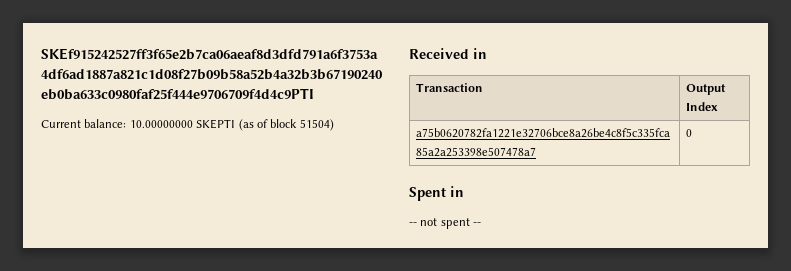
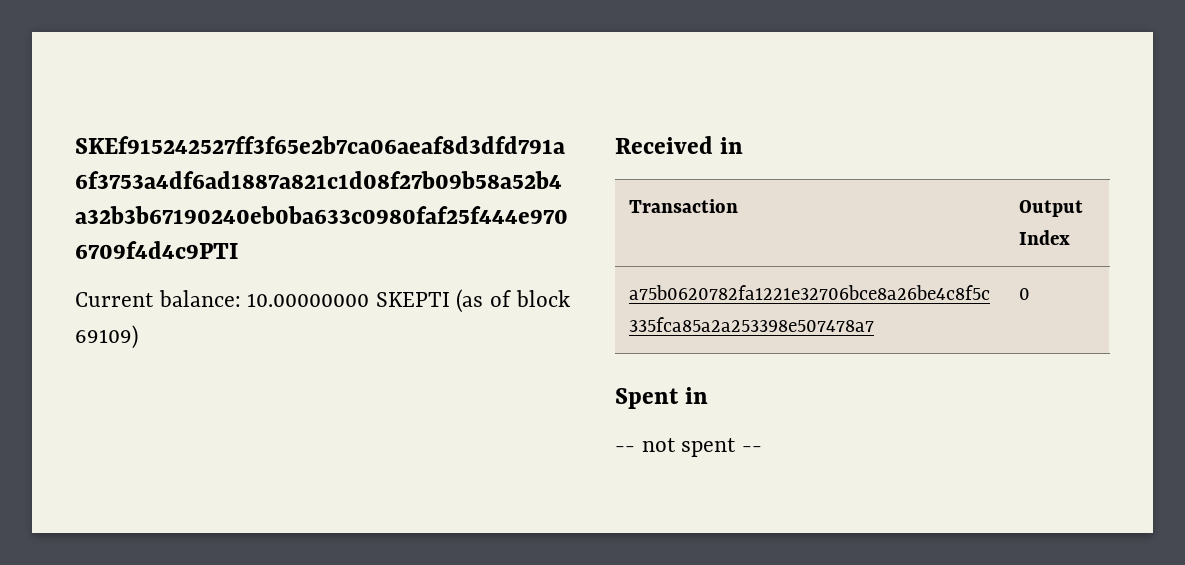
- Current balance: 10.00000000 SKEPTI (as of block 51504)
+ Current balance: 10.00000000 SKEPTI (as of block 69109)

